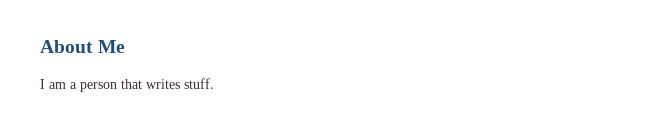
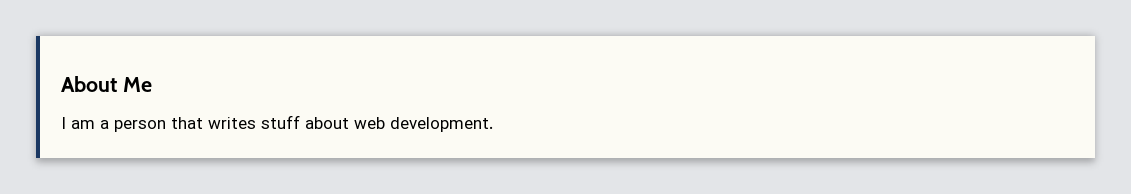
- I am a person that writes stuff.
+ I am a person that writes stuff about web development.

